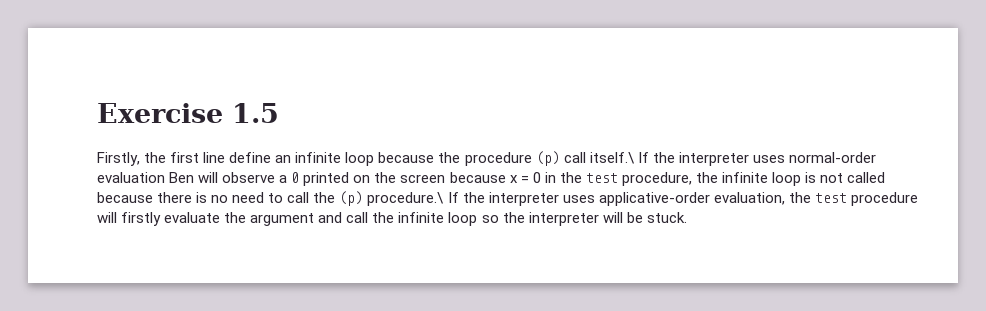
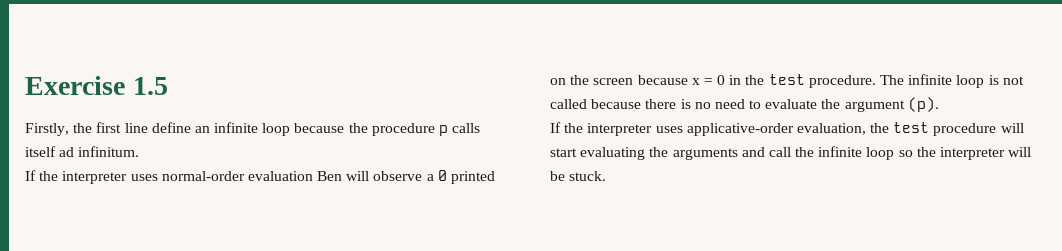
- Firstly, the first line define an infinite loop because the procedure (p) call itself.\ If the interpreter uses normal-order evaluation Ben will observe a 0 printed on the screen because x = 0 in the test procedure, the infinite loop is not called because there is no need to call the (p) procedure.\ If the interpreter uses applicative-order evaluation, the test procedure will firstly evaluate the argument and call the infinite loop so the interpreter will be stuck.
+ Firstly, the first line define an infinite loop because the procedure p calls itself ad infinitum.
+ If the interpreter uses normal-order evaluation Ben will observe a 0 printed on the screen because x = 0 in the test procedure. The infinite loop is not called because there is no need to evaluate the argument (p).
+ If the interpreter uses applicative-order evaluation, the test procedure will start evaluating the arguments and call the infinite loop so the interpreter will be stuck.

